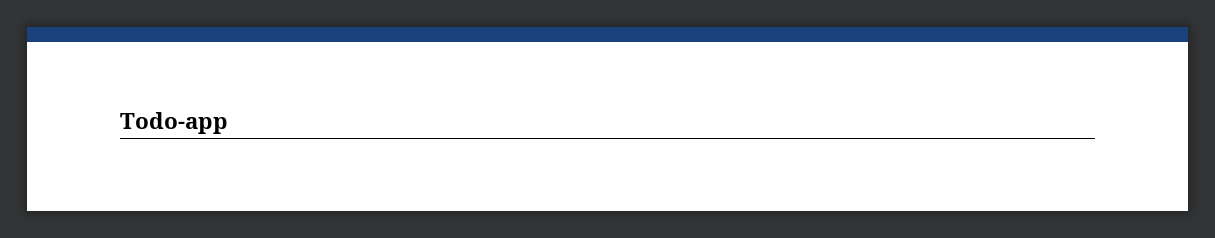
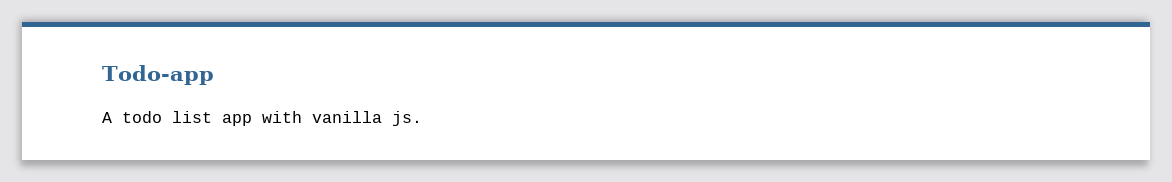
+ A todo list app with vanilla js.

